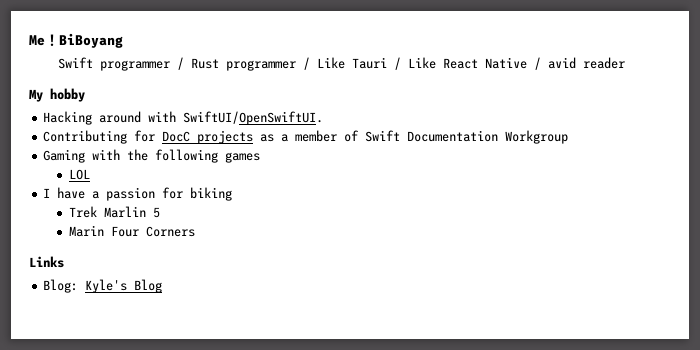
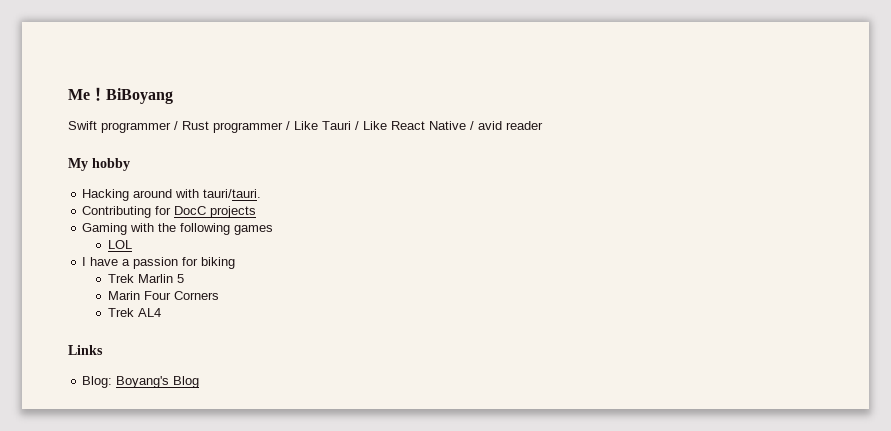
- Hacking around with SwiftUI/OpenSwiftUI.
+ Hacking around with tauri/tauri.
- Contributing for DocC projects as a member of Swift Documentation Workgroup
+ Contributing for DocC projects
+ Trek AL4
- Blog: Kyle's Blog
+ Blog: Boyang's Blog

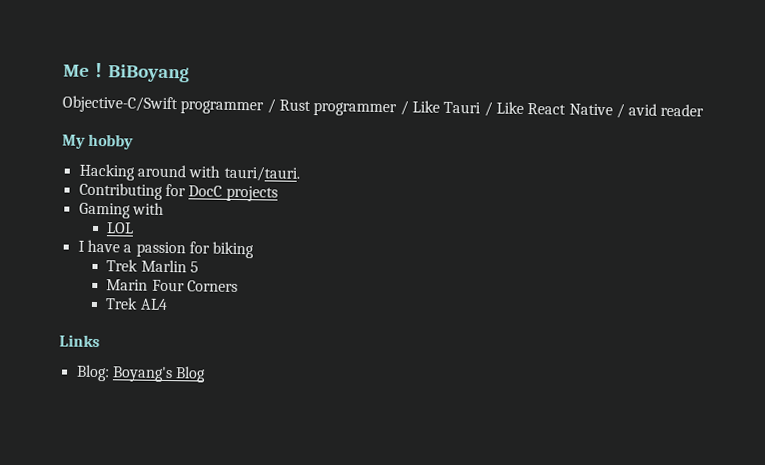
- Swift programmer / Rust programmer / Like Tauri / Like React Native / avid reader
+ Objective-C/Swift programmer / Rust programmer / Like Tauri / Like React Native / avid reader
- Gaming with the following games
+ Gaming with

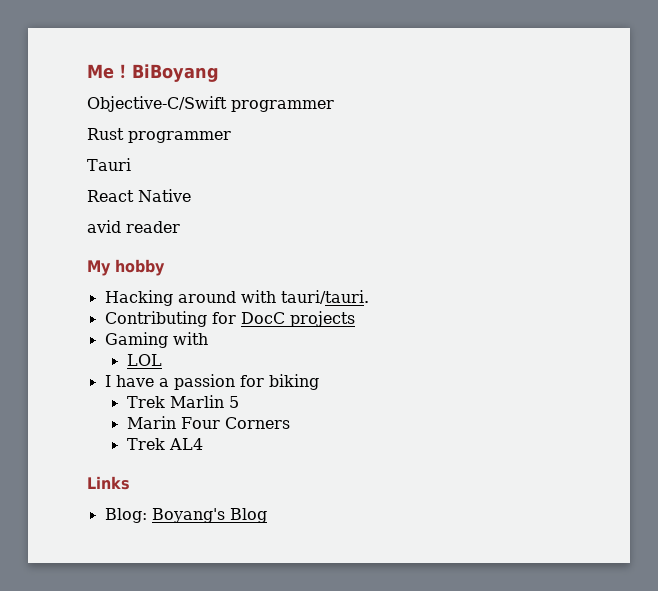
- Objective-C/Swift programmer / Rust programmer / Like Tauri / Like React Native / avid reader
+ Objective-C/Swift programmer
+ Rust programmer
+ Tauri
+ React Native
+ avid reader

